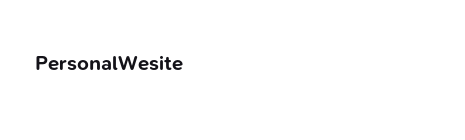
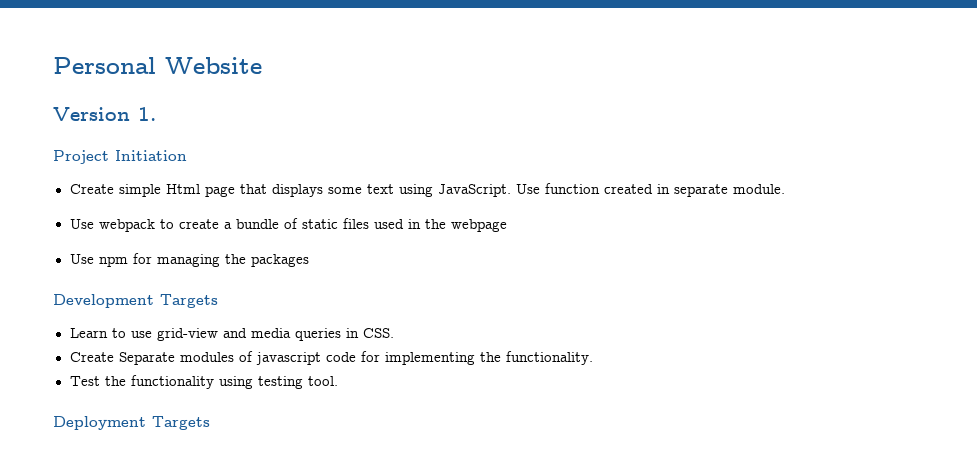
- PersonalWesite
+ Personal Website
+ Version 1.
+ Project Initiation
+ Create simple Html page that displays some text using JavaScript. Use function created in separate module.
+ Use webpack to create a bundle of static files used in the webpage
+ Use npm for managing the packages
+ Development Targets
+ Learn to use grid-view and media queries in CSS.
+ Create Separate modules of javascript code for implementing the functionality.
+ Test the functionality using testing tool.
+ Deployment Targets

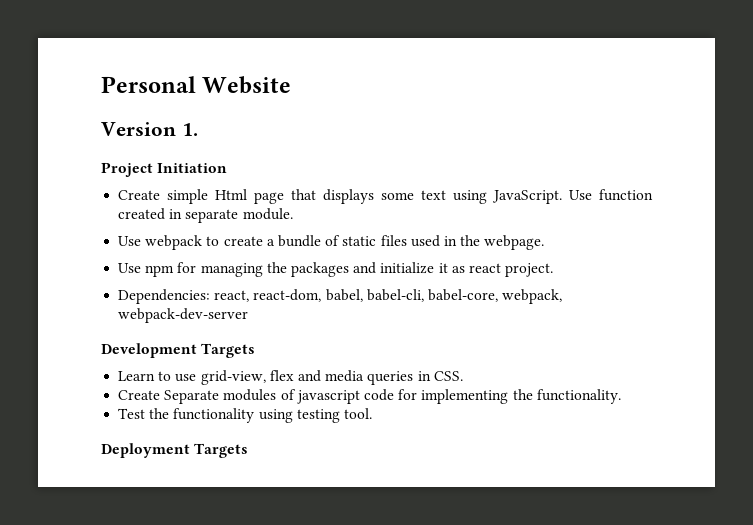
- Use webpack to create a bundle of static files used in the webpage
+ Use webpack to create a bundle of static files used in the webpage.
- Use npm for managing the packages
+ Use npm for managing the packages and initialize it as react project.
+ Dependencies: react, react-dom, babel, babel-cli, babel-core, webpack, webpack-dev-server
- Learn to use grid-view and media queries in CSS.
+ Learn to use grid-view, flex and media queries in CSS.

